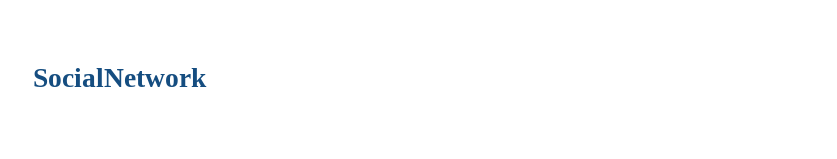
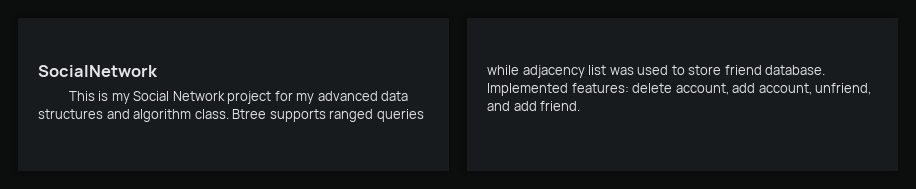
+ This is my Social Network project for my advanced data structures and algorithm class. Btree supports ranged queries while adjacency list was used to store friend database. Implemented features: delete account, add account, unfriend, and add friend.

